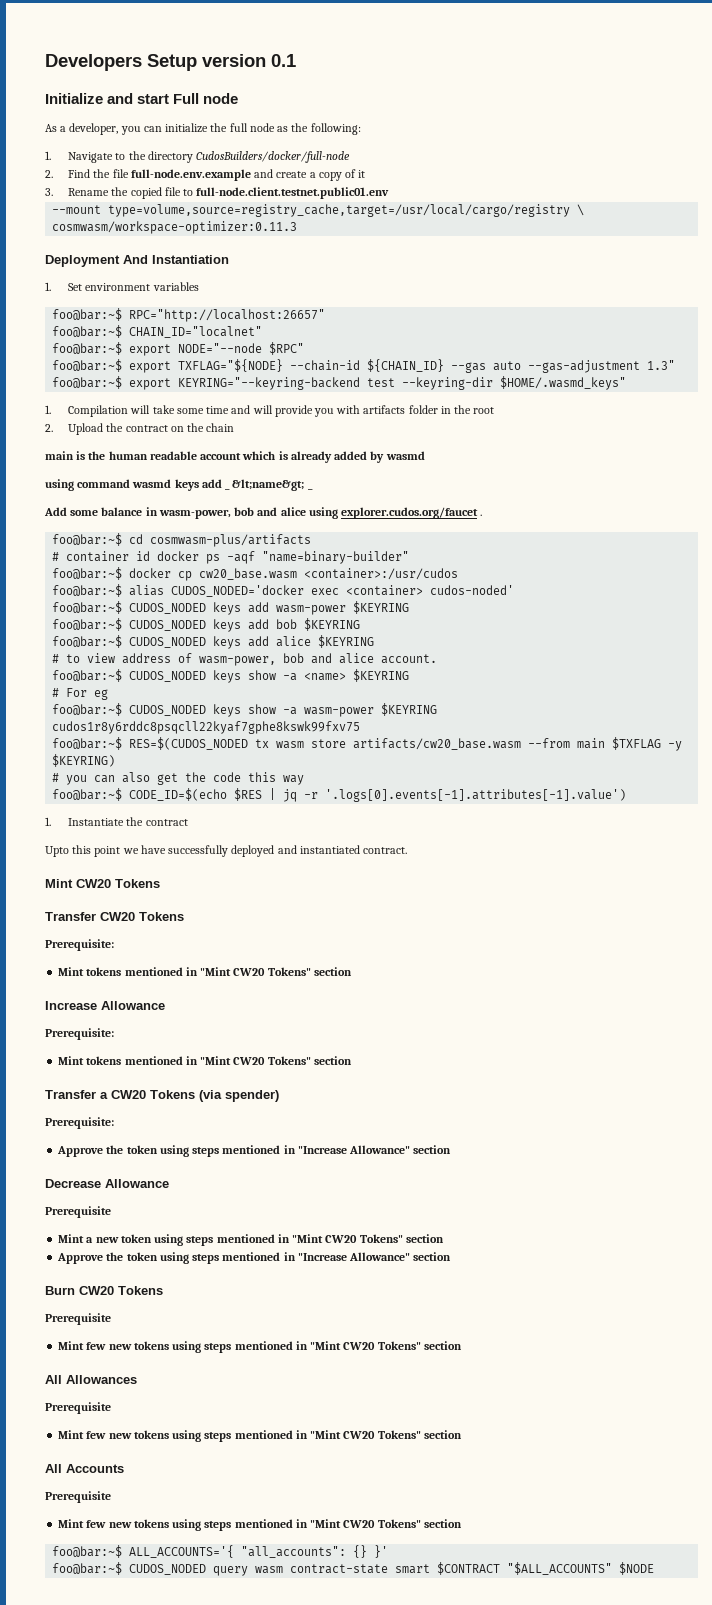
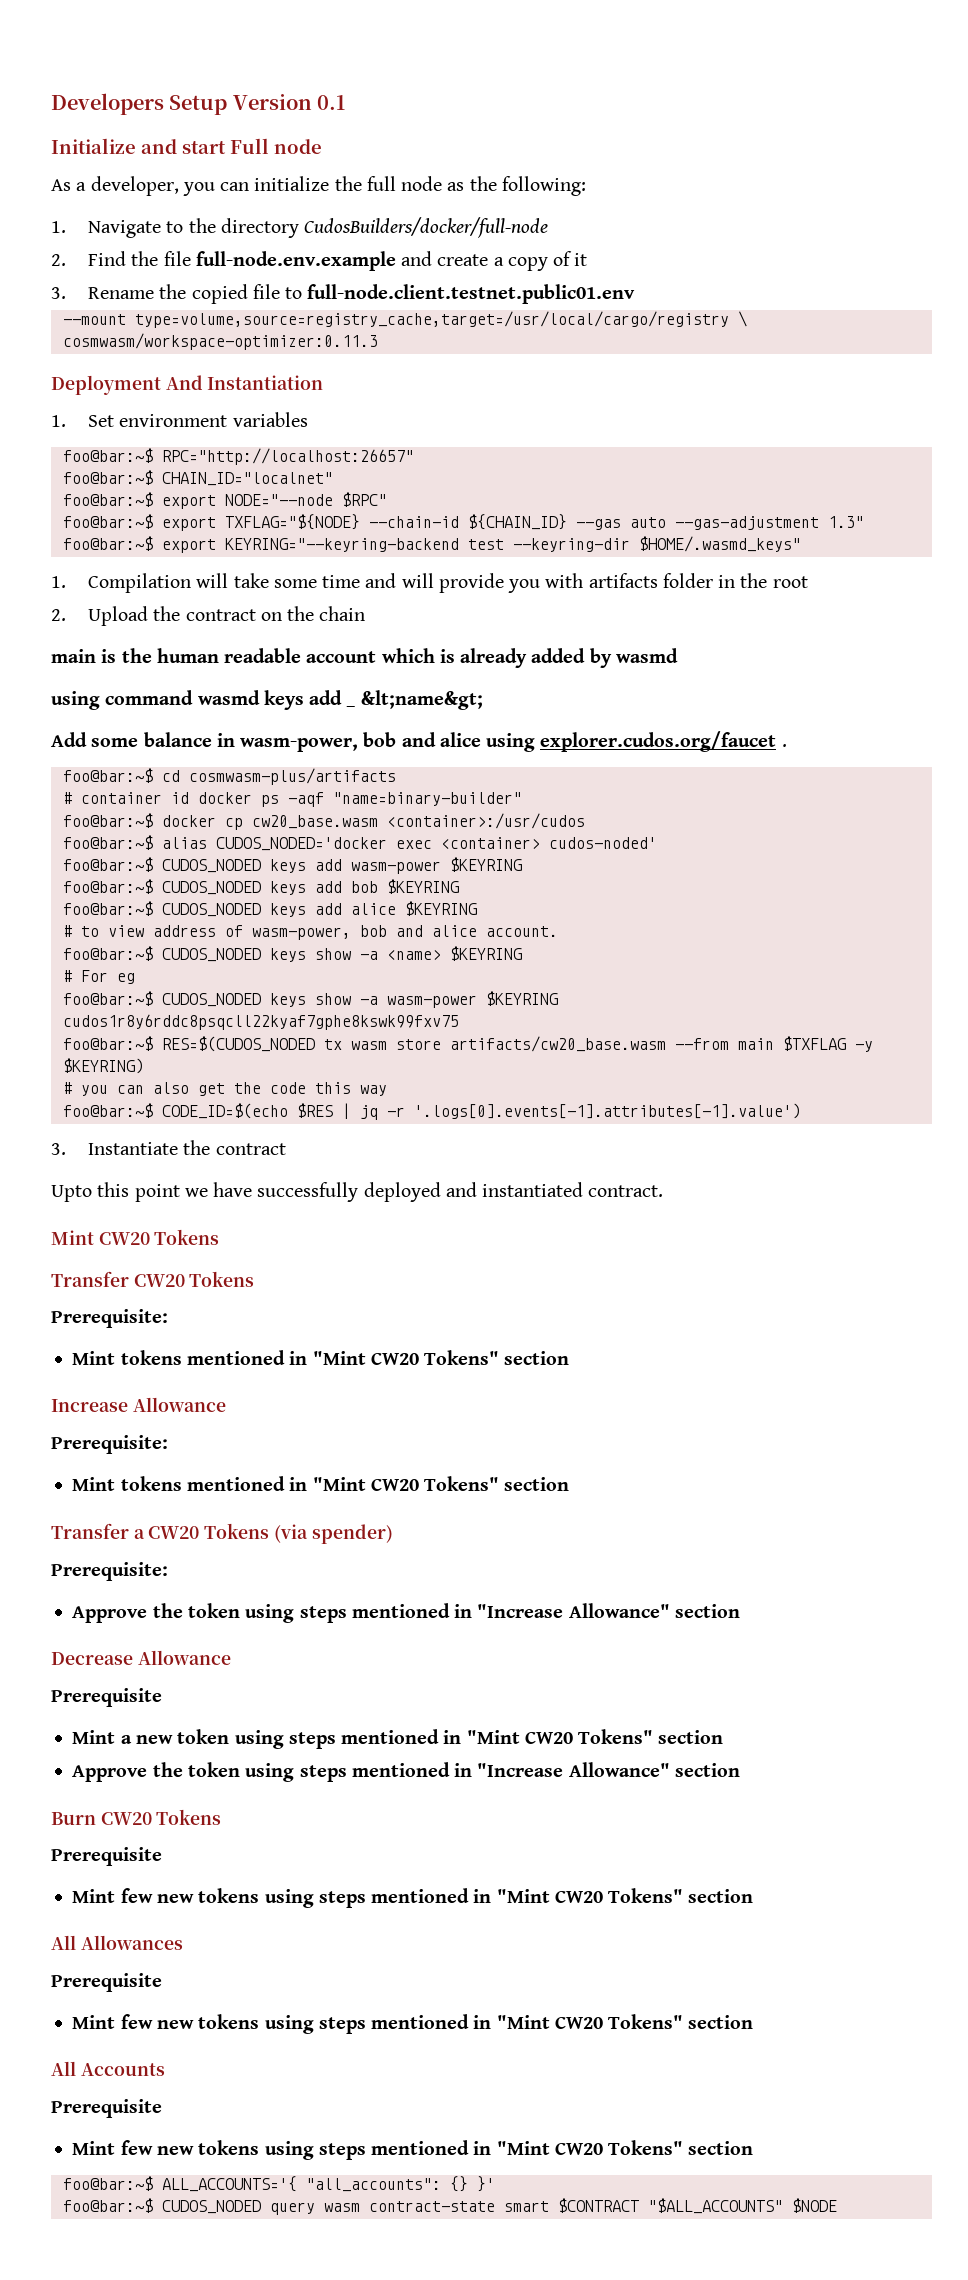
- Developers Setup version 0.1
+ Developers Setup Version 0.1
- using command wasmd keys add _ &lt;name&gt; _
+ using command wasmd keys add _ &lt;name&gt;
- 1. Instantiate the contract
+ 3. Instantiate the contract

